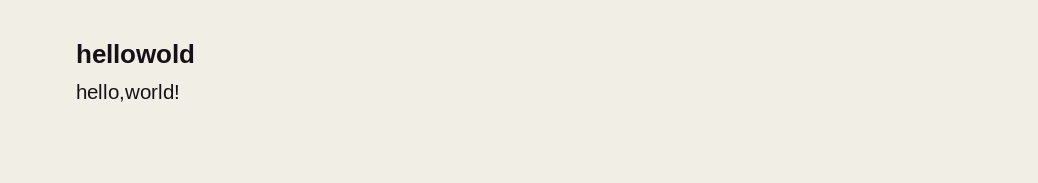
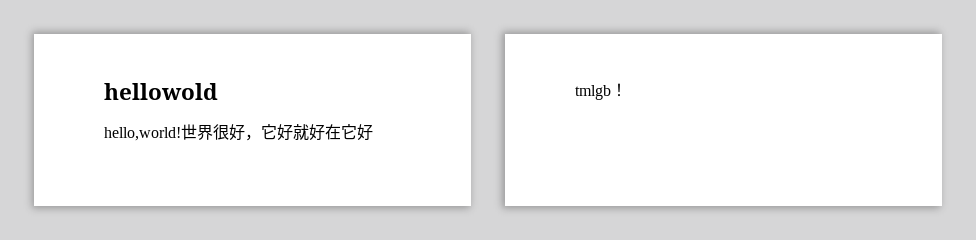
+ 世界很好，它好就好在它好tmlgb！

